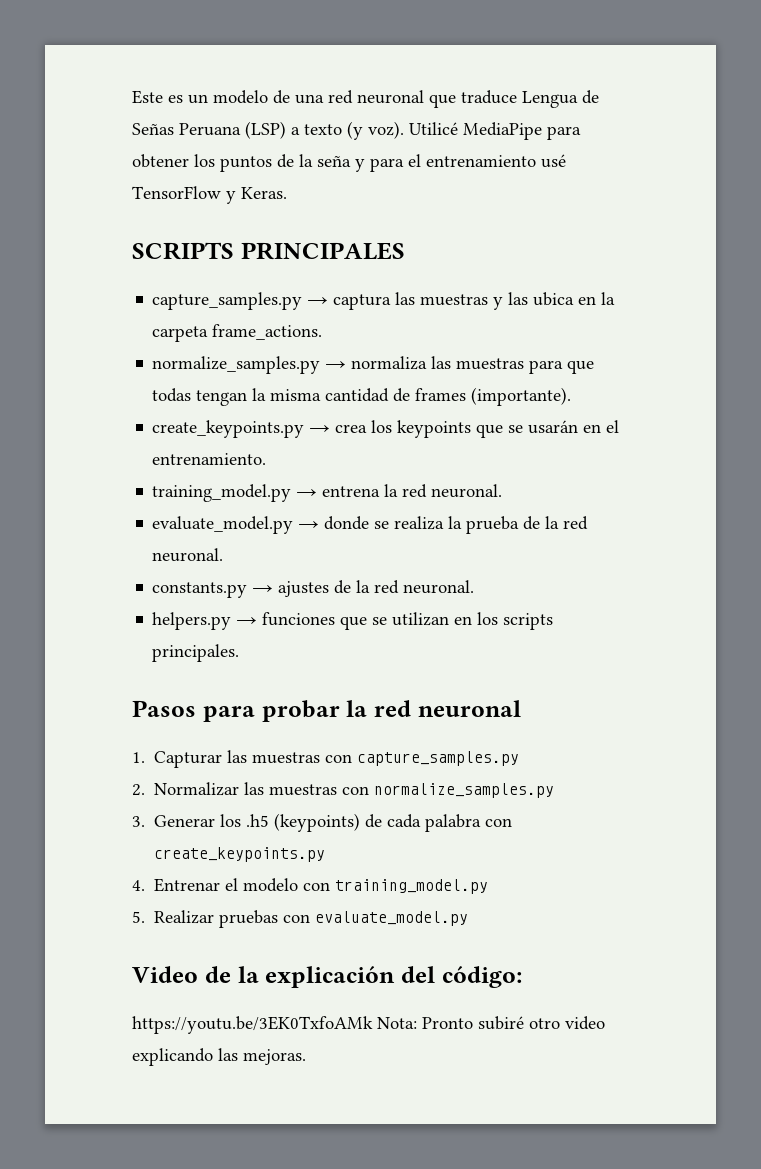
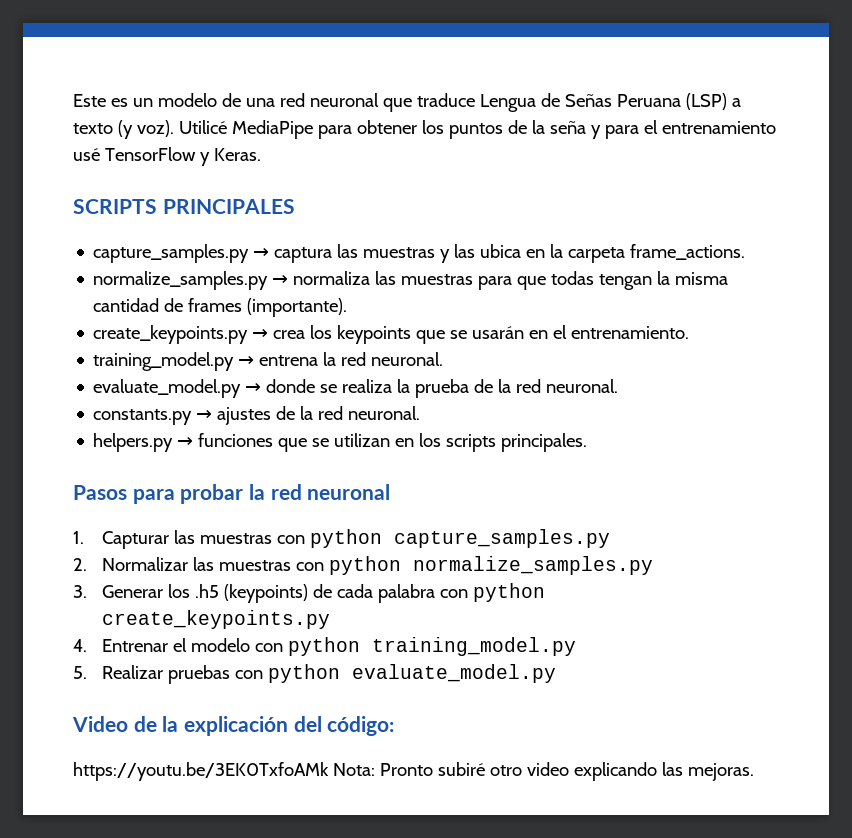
- 1. Capturar las muestras con capture_samples.py
+ 1. Capturar las muestras con python capture_samples.py
- 2. Normalizar las muestras con normalize_samples.py
+ 2. Normalizar las muestras con python normalize_samples.py
- 3. Generar los .h5 (keypoints) de cada palabra con create_keypoints.py
+ 3. Generar los .h5 (keypoints) de cada palabra con python create_keypoints.py
- 4. Entrenar el modelo con training_model.py
+ 4. Entrenar el modelo con python training_model.py
- 5. Realizar pruebas con evaluate_model.py
+ 5. Realizar pruebas con python evaluate_model.py

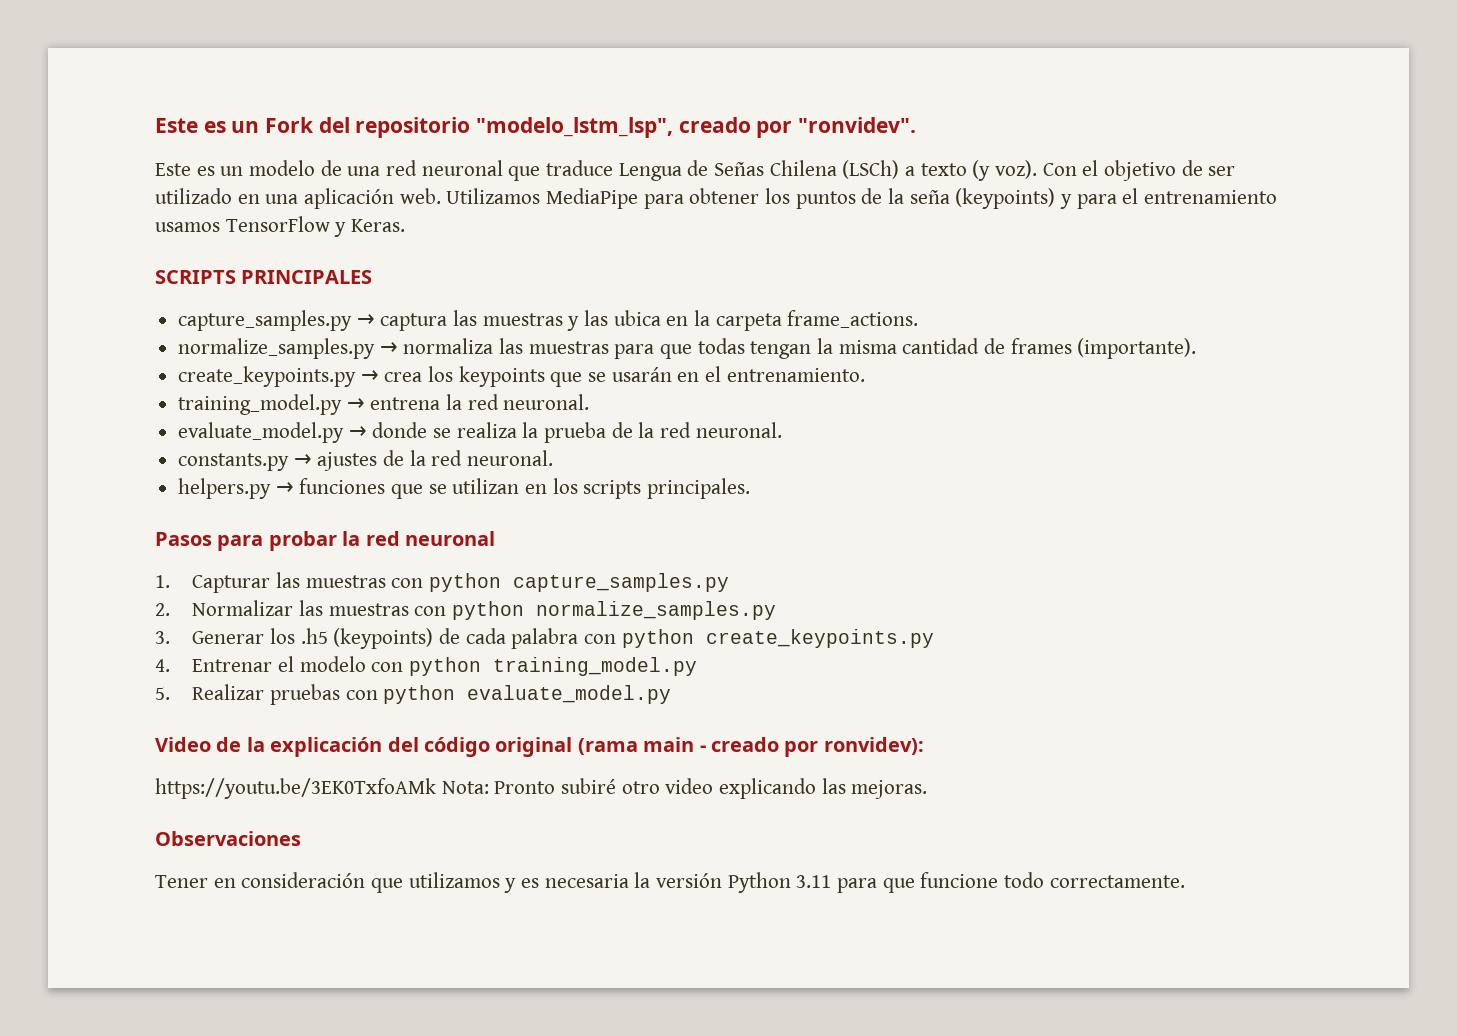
- Este es un modelo de una red neuronal que traduce Lengua de Señas Peruana (LSP) a texto (y voz).
+ Este es un Fork del repositorio "modelo_lstm_lsp", creado por "ronvidev".
+ Este es un modelo de una red neuronal que traduce Lengua de Señas Chilena (LSCh) a texto (y voz).
- Utilicé MediaPipe para obtener los puntos de la seña y para el entrenamiento usé TensorFlow y Keras.
+ Con el objetivo de ser utilizado en una aplicación web. Utilizamos MediaPipe para obtener los puntos de la seña (keypoints) y para el entrenamiento usamos TensorFlow y Keras.
- Video de la explicación del código:
+ Video de la explicación del código original (rama main - creado por ronvidev):
+ Observaciones
+ Tener en consideración que utilizamos y es necesaria la versión Python 3.11 para que funcione todo correctamente.

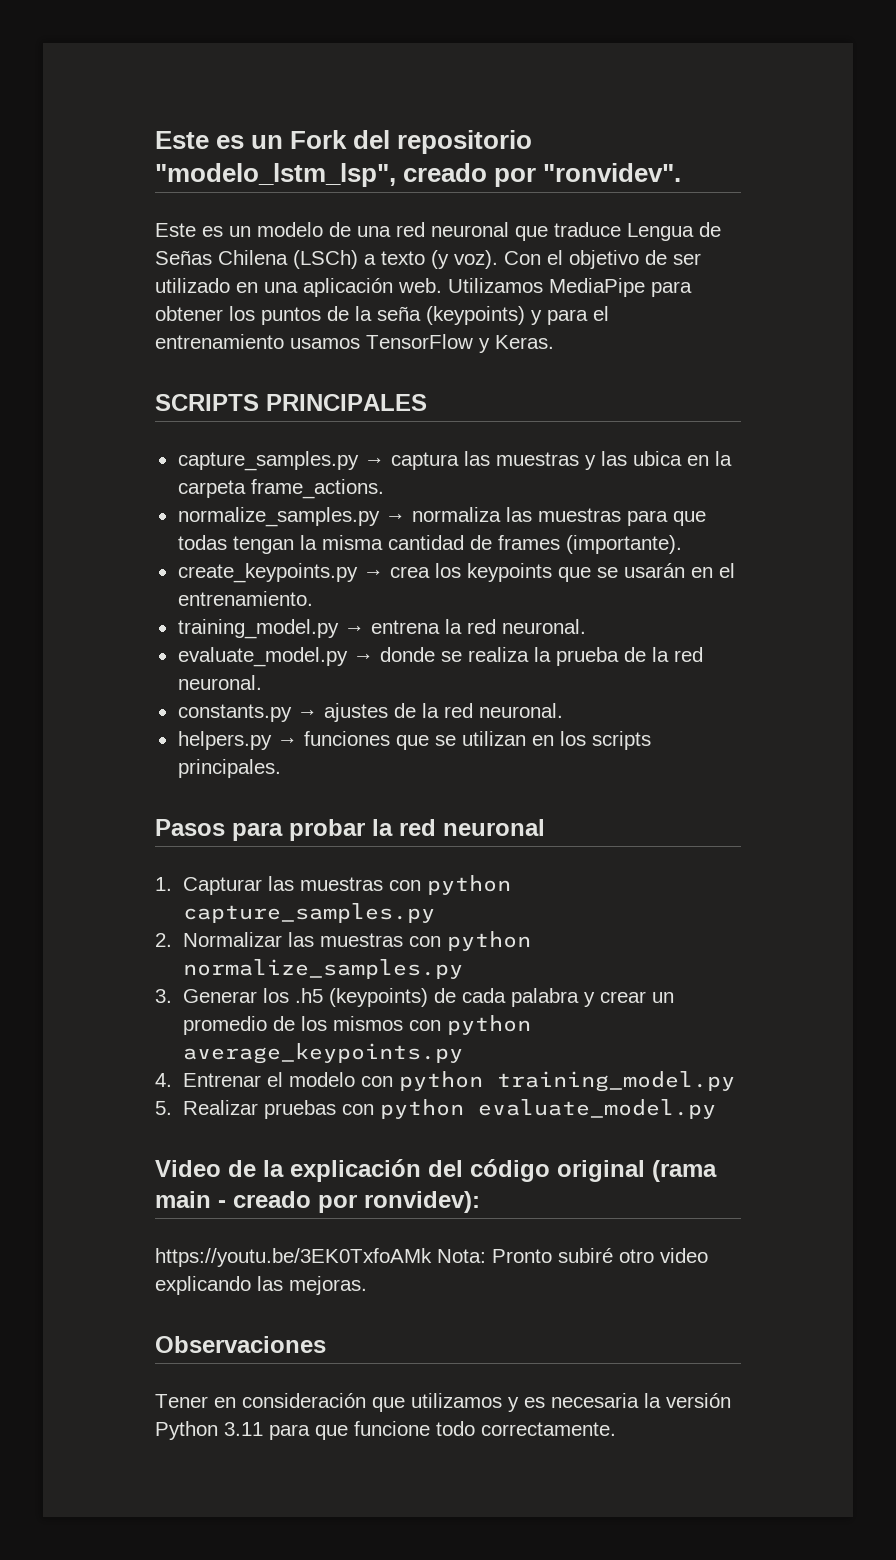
- 3. Generar los .h5 (keypoints) de cada palabra con python create_keypoints.py
+ 3. Generar los .h5 (keypoints) de cada palabra y crear un promedio de los mismos con python average_keypoints.py

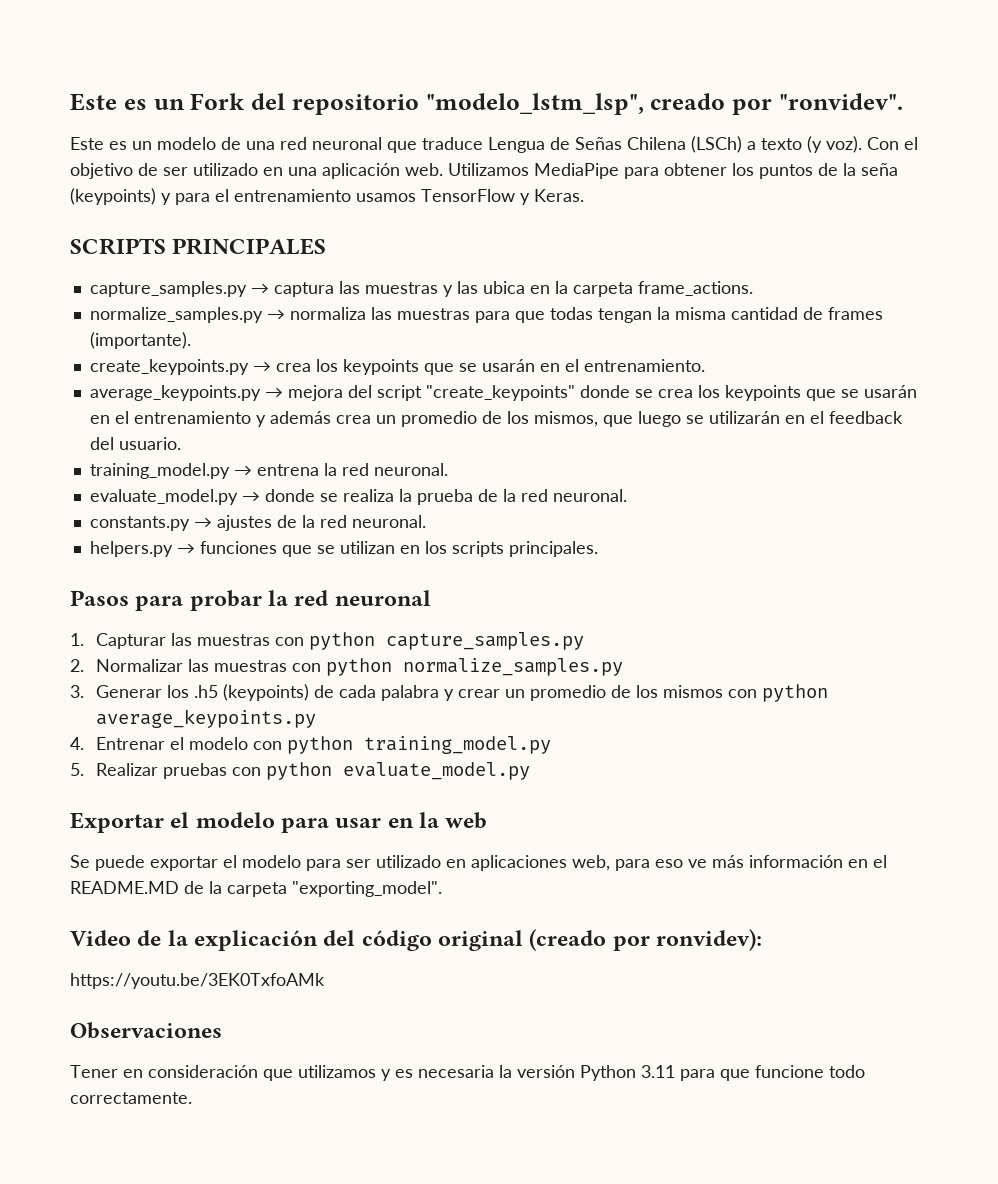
+ average_keypoints.py → mejora del script "create_keypoints" donde se crea los keypoints que se usarán en el entrenamiento y además crea un promedio de los mismos, que luego se utilizarán en el feedback del usuario.
+ Exportar el modelo para usar en la web
+ Se puede exportar el modelo para ser utilizado en aplicaciones web, para eso ve más información en el README.MD de la carpeta "exporting_model".
- Video de la explicación del código original (rama main - creado por ronvidev):
+ Video de la explicación del código original (creado por ronvidev):
- https://youtu.be/3EK0TxfoAMk Nota: Pronto subiré otro video explicando las mejoras.
+ https://youtu.be/3EK0TxfoAMk

